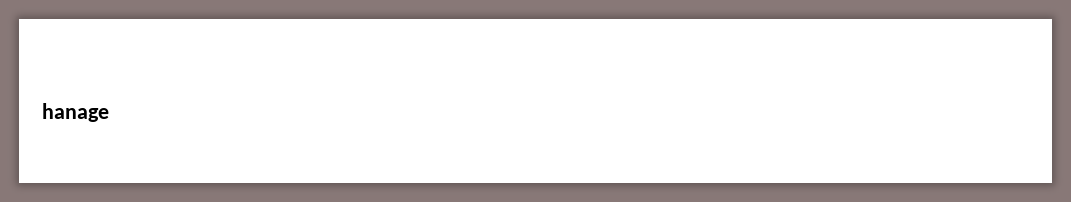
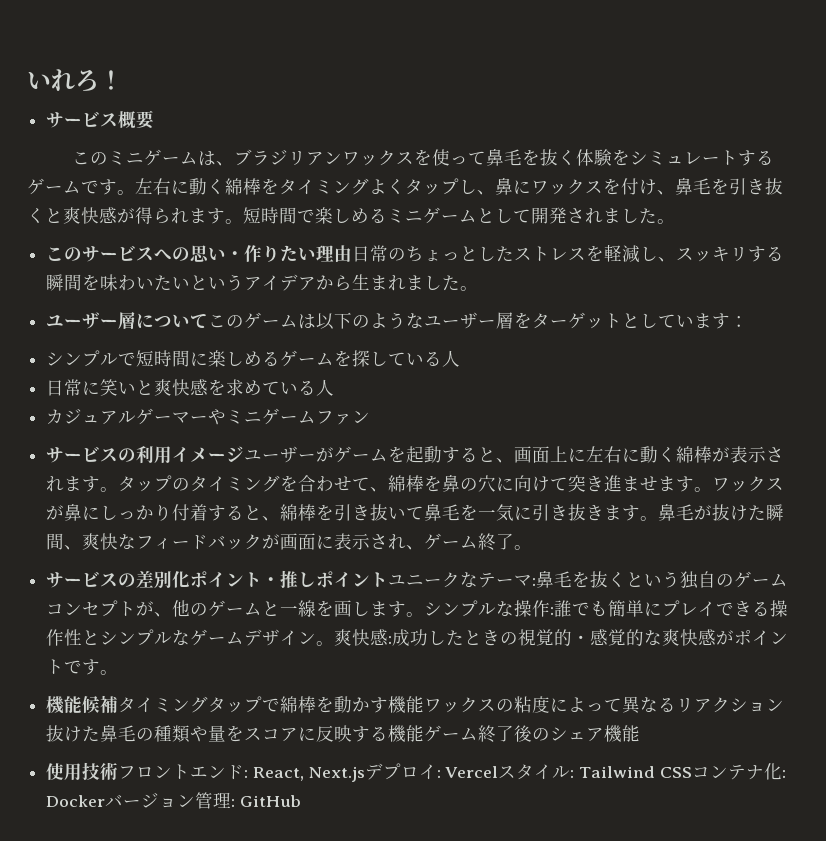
- hanage
+ いれろ！
+ サービス概要
+ このミニゲームは、ブラジリアンワックスを使って鼻毛を抜く体験をシミュレートするゲームです。左右に動く綿棒をタイミングよくタップし、鼻にワックスを付け、鼻毛を引き抜くと爽快感が得られます。短時間で楽しめるミニゲームとして開発されました。
+ このサービスへの思い・作りたい理由日常のちょっとしたストレスを軽減し、スッキリする瞬間を味わいたいというアイデアから生まれました。
+ ユーザー層についてこのゲームは以下のようなユーザー層をターゲットとしています：
+ シンプルで短時間に楽しめるゲームを探している人
+ 日常に笑いと爽快感を求めている人
+ カジュアルゲーマーやミニゲームファン
+ サービスの利用イメージユーザーがゲームを起動すると、画面上に左右に動く綿棒が表示されます。タップのタイミングを合わせて、綿棒を鼻の穴に向けて突き進ませます。ワックスが鼻にしっかり付着すると、綿棒を引き抜いて鼻毛を一気に引き抜きます。鼻毛が抜けた瞬間、爽快なフィードバックが画面に表示され、ゲーム終了。
+ サービスの差別化ポイント・推しポイントユニークなテーマ:鼻毛を抜くという独自のゲームコンセプトが、他のゲームと一線を画します。シンプルな操作:誰でも簡単にプレイできる操作性とシンプルなゲームデザイン。爽快感:成功したときの視覚的・感覚的な爽快感がポイントです。
+ 機能候補タイミングタップで綿棒を動かす機能ワックスの粘度によって異なるリアクション抜けた鼻毛の種類や量をスコアに反映する機能ゲーム終了後のシェア機能
+ 使用技術フロントエンド: React, Next.jsデプロイ: Vercelスタイル: Tailwind CSSコンテナ化: Dockerバージョン管理: GitHub

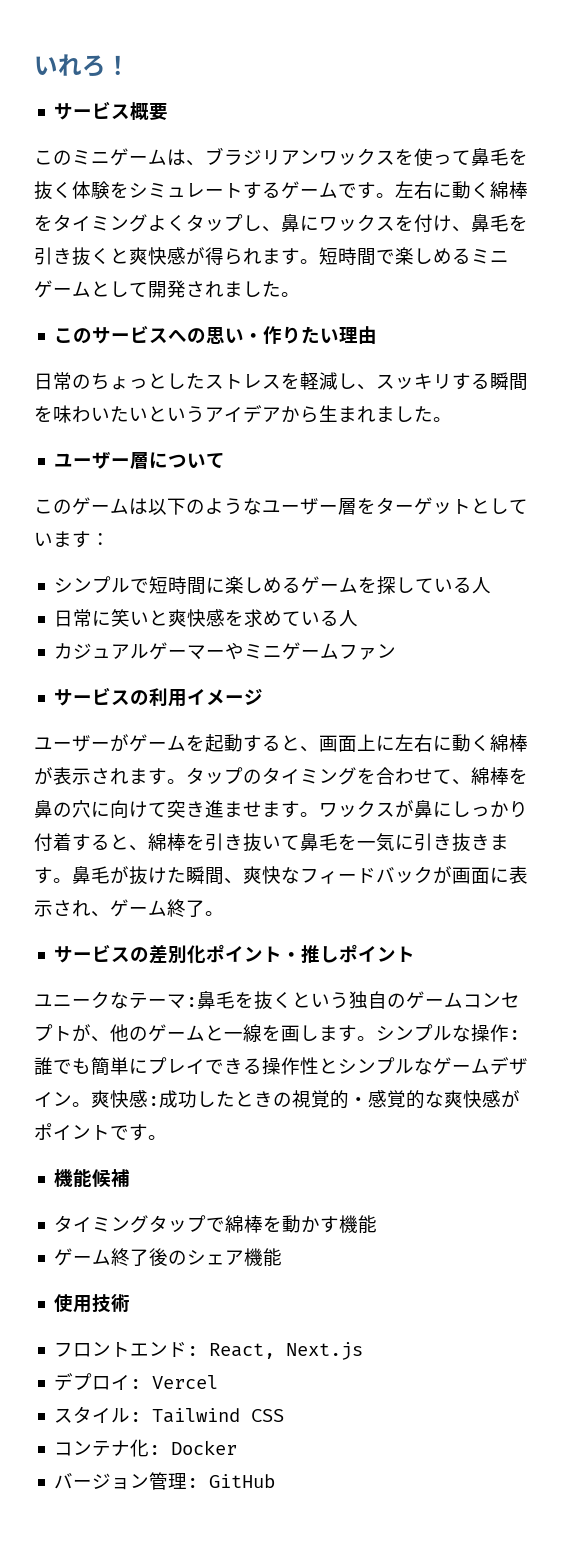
- このサービスへの思い・作りたい理由日常のちょっとしたストレスを軽減し、スッキリする瞬間を味わいたいというアイデアから生まれました。
+ このサービスへの思い・作りたい理由
+ 日常のちょっとしたストレスを軽減し、スッキリする瞬間を味わいたいというアイデアから生まれました。
- ユーザー層についてこのゲームは以下のようなユーザー層をターゲットとしています：
+ ユーザー層について
+ このゲームは以下のようなユーザー層をターゲットとしています：
- サービスの利用イメージユーザーがゲームを起動すると、画面上に左右に動く綿棒が表示されます。
+ サービスの利用イメージ
+ ユーザーがゲームを起動すると、画面上に左右に動く綿棒が表示されます。
- サービスの差別化ポイント・推しポイントユニークなテーマ:鼻毛を抜くという独自のゲームコンセプトが、他のゲームと一線を画します。
+ サービスの差別化ポイント・推しポイント
+ ユニークなテーマ:鼻毛を抜くという独自のゲームコンセプトが、他のゲームと一線を画します。
- 機能候補タイミングタップで綿棒を動かす機能ワックスの粘度によって異なるリアクション抜けた鼻毛の種類や量をスコアに反映する機能ゲーム終了後のシェア機能
+ 機能候補
+ タイミングタップで綿棒を動かす機能
+ ゲーム終了後のシェア機能
- 使用技術フロントエンド: React, Next.jsデプロイ: Vercelスタイル: Tailwind CSSコンテナ化: Dockerバージョン管理: GitHub
+ 使用技術
+ フロントエンド: React, Next.js
+ デプロイ: Vercel
+ スタイル: Tailwind CSS
+ コンテナ化: Docker
+ バージョン管理: GitHub

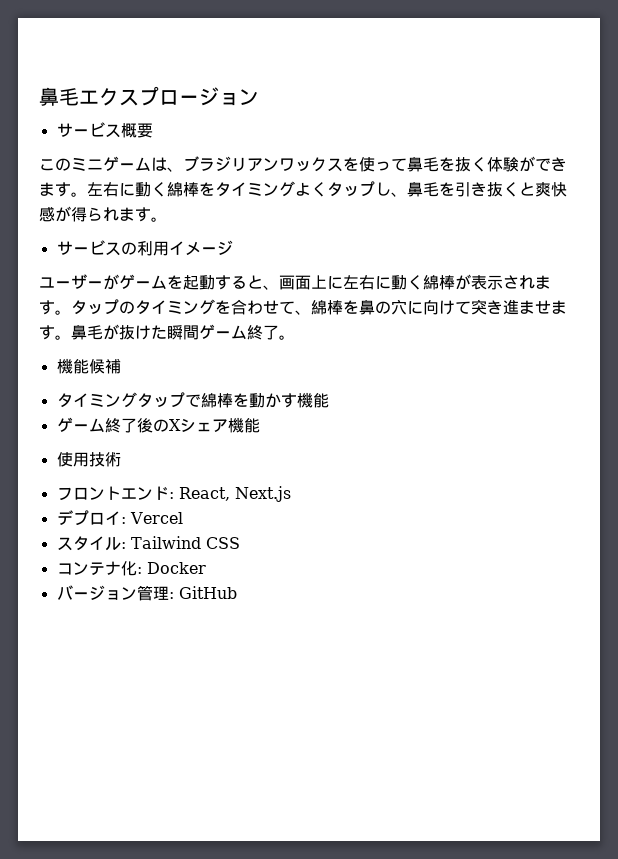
- いれろ！
+ 鼻毛エクスプロージョン
- このミニゲームは、ブラジリアンワックスを使って鼻毛を抜く体験をシミュレートするゲームです。
+ このミニゲームは、ブラジリアンワックスを使って鼻毛を抜く体験ができます。
- 左右に動く綿棒をタイミングよくタップし、鼻にワックスを付け、鼻毛を引き抜くと爽快感が得られます。短時間で楽しめるミニゲームとして開発されました。
- このサービスへの思い・作りたい理由
- 日常のちょっとしたストレスを軽減し、スッキリする瞬間を味わいたいというアイデアから生まれました。
- ユーザー層について
- このゲームは以下のようなユーザー層をターゲットとしています：
- シンプルで短時間に楽しめるゲームを探している人
- 日常に笑いと爽快感を求めている人
- カジュアルゲーマーやミニゲームファン
+ 左右に動く綿棒をタイミングよくタップし、鼻毛を引き抜くと爽快感が得られます。
- ワックスが鼻にしっかり付着すると、綿棒を引き抜いて鼻毛を一気に引き抜きます。鼻毛が抜けた瞬間、爽快なフィードバックが画面に表示され、ゲーム終了。
- サービスの差別化ポイント・推しポイント
- ユニークなテーマ:鼻毛を抜くという独自のゲームコンセプトが、他のゲームと一線を画します。シンプルな操作:誰でも簡単にプレイできる操作性とシンプルなゲームデザイン。爽快感:成功したときの視覚的・感覚的な爽快感がポイントです。
+ 鼻毛が抜けた瞬間ゲーム終了。
- ゲーム終了後のシェア機能
+ ゲーム終了後のXシェア機能

